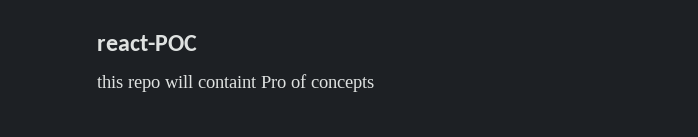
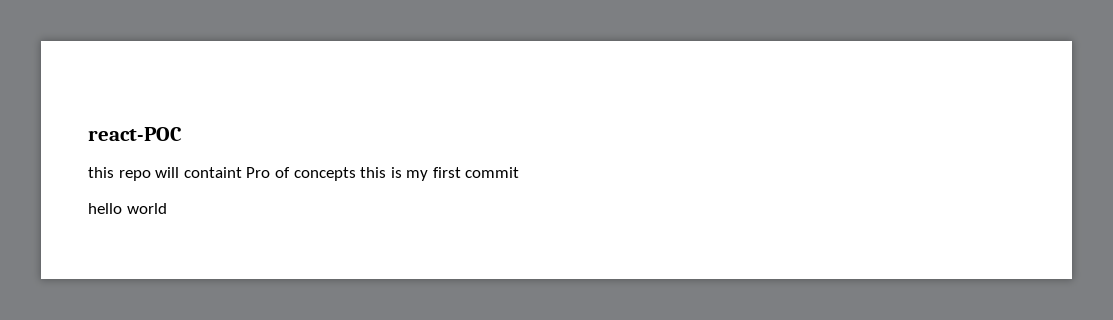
- this repo will containt Pro of concepts
+ this repo will containt Pro of concepts this is my first commit
+ hello world

